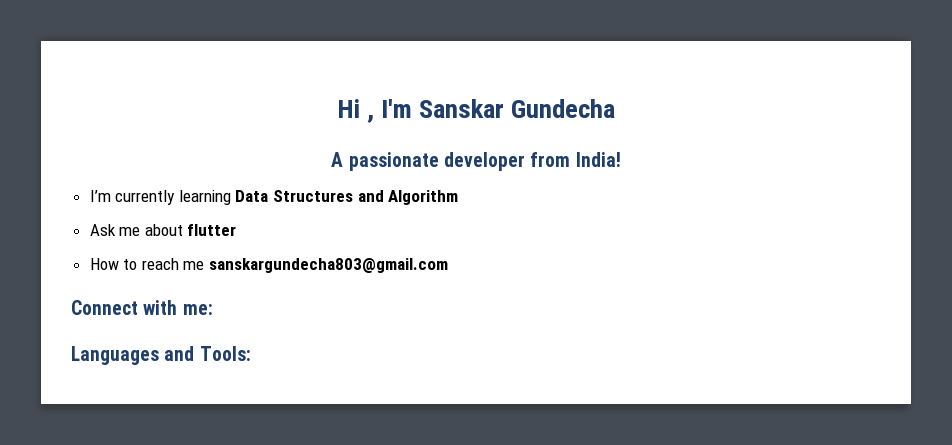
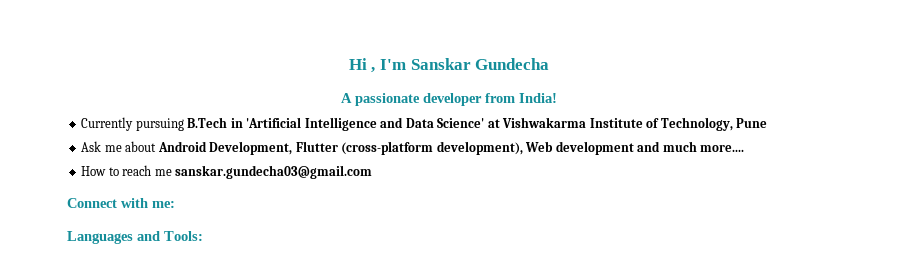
- I’m currently learning Data Structures and Algorithm
- Ask me about flutter
+ Currently pursuing B.Tech in 'Artificial Intelligence and Data Science' at Vishwakarma Institute of Technology, Pune
+ Ask me about Android Development, Flutter (cross-platform development), Web development and much more....
- How to reach me sanskargundecha803@gmail.com
+ How to reach me sanskar.gundecha03@gmail.com

